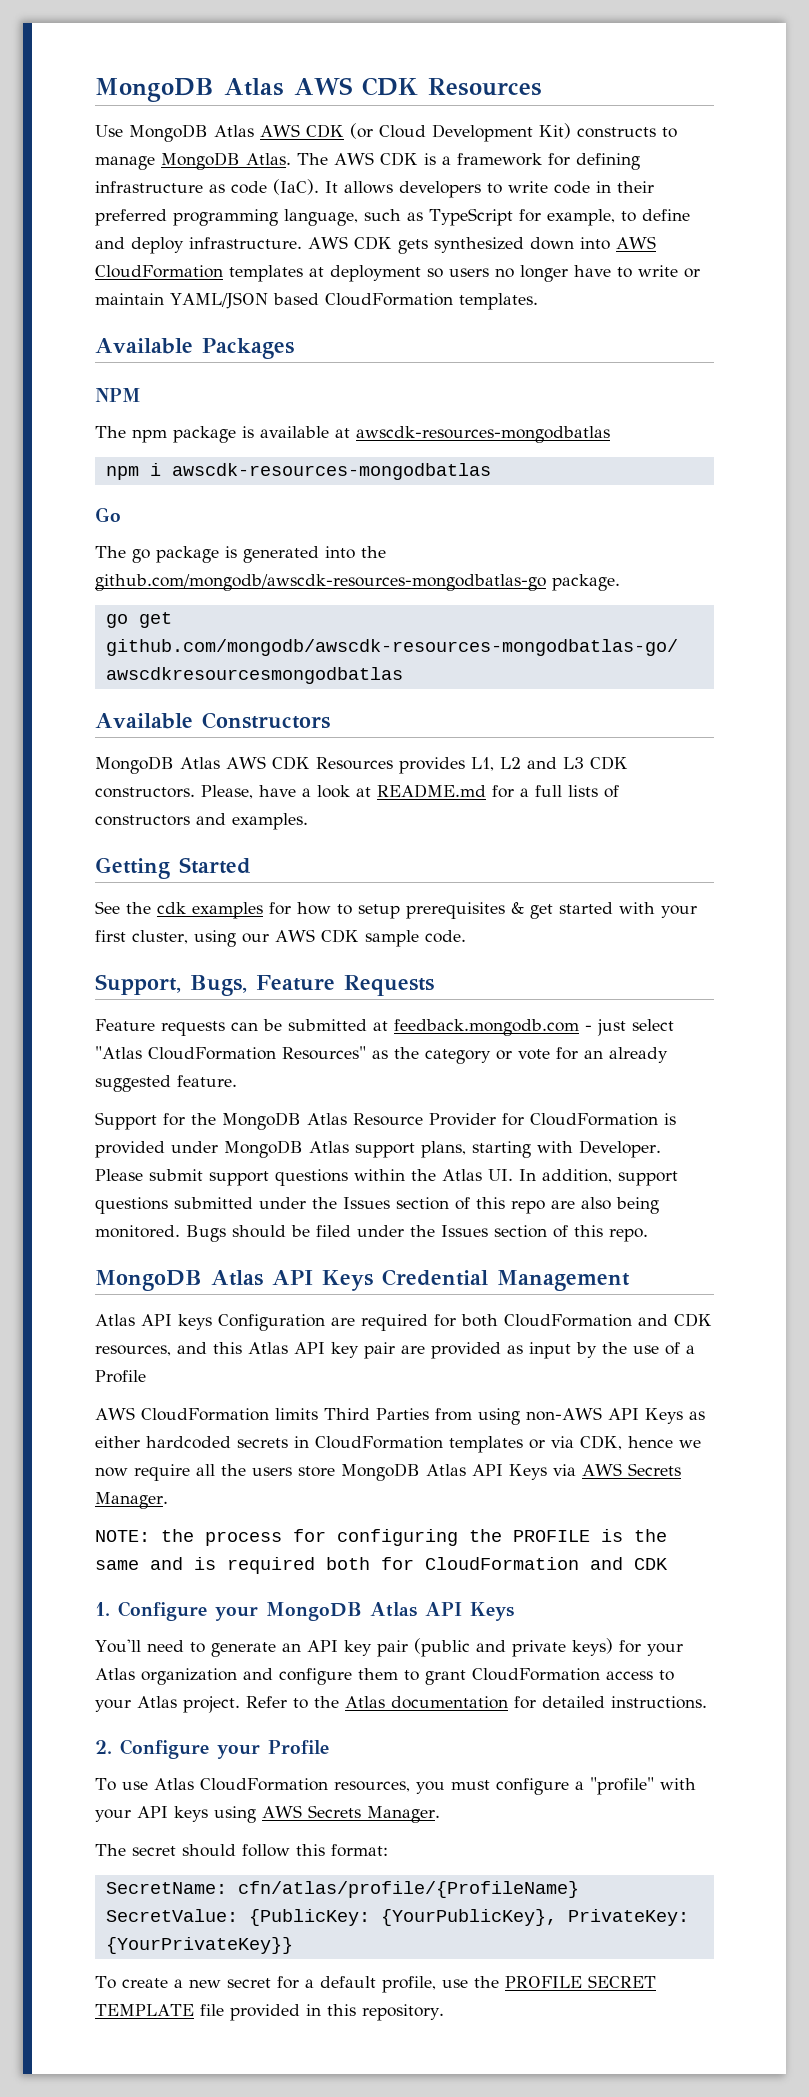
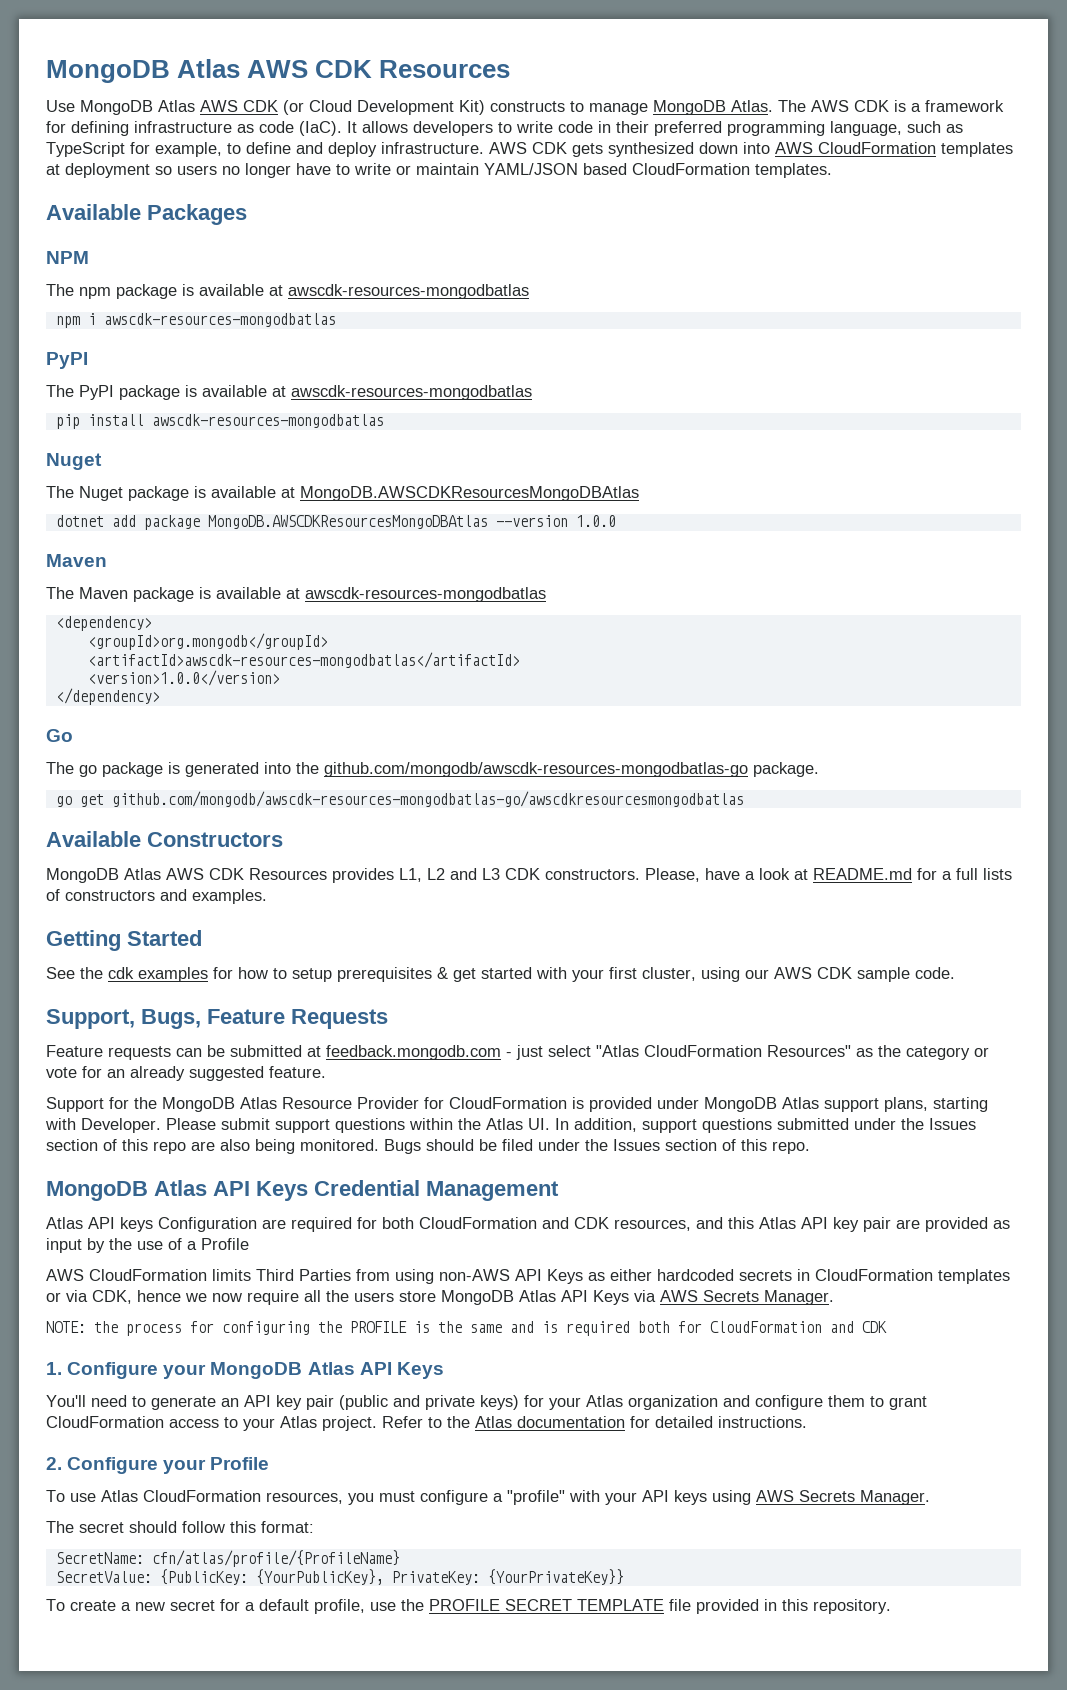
  npm i awscdk-resources-mongodbatlas
+ PyPI
+ The PyPI package is available at awscdk-resources-mongodbatlas
+ pip install awscdk-resources-mongodbatlas
+ Nuget
+ The Nuget package is available at MongoDB.AWSCDKResourcesMongoDBAtlas
+ dotnet add package MongoDB.AWSCDKResourcesMongoDBAtlas --version 1.0.0
+ Maven
+ The Maven package is available at awscdk-resources-mongodbatlas
+ <dependency>
+ <groupId>org.mongodb</groupId>
+ <artifactId>awscdk-resources-mongodbatlas</artifactId>
+ <version>1.0.0</version>
+ </dependency>

